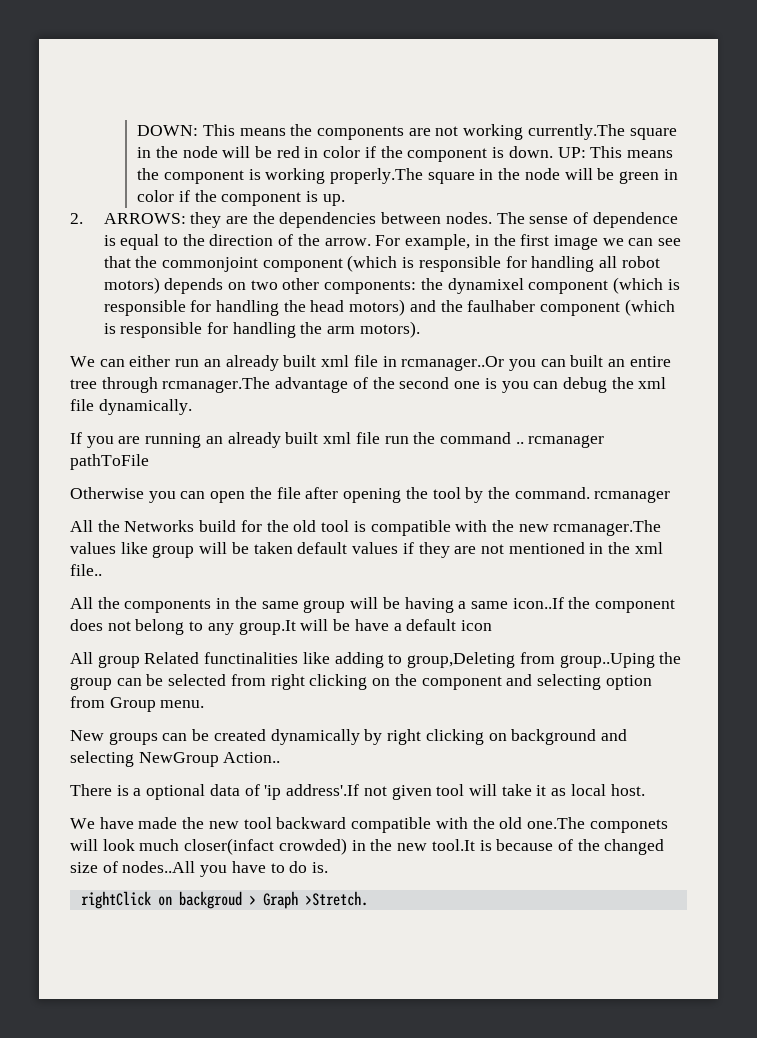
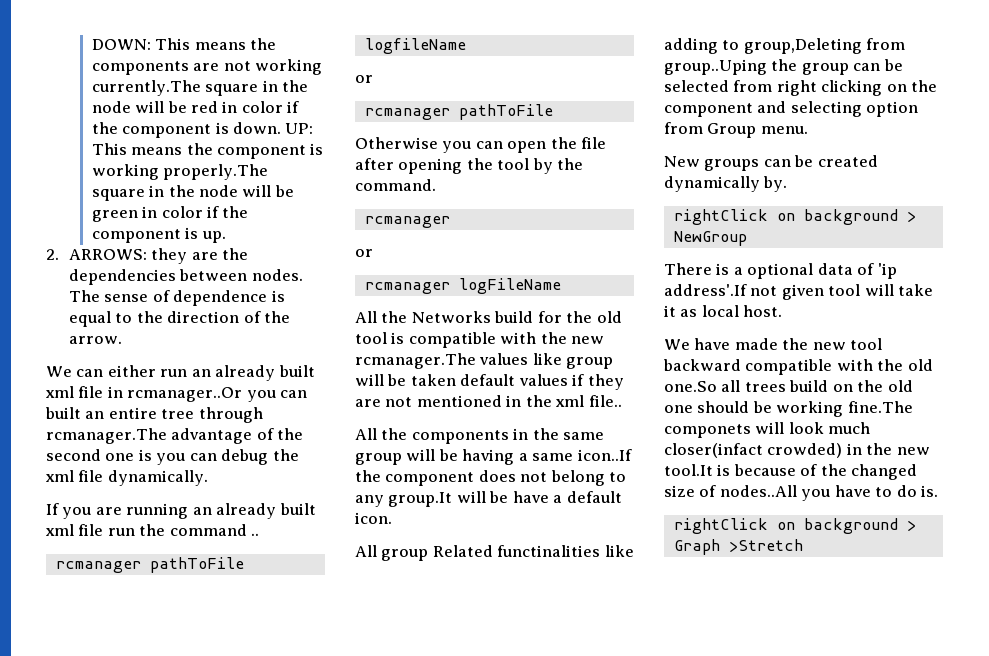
- For example, in the first image we can see that the commonjoint component (which is responsible for handling all robot motors) depends on two other components: the dynamixel component (which is responsible for handling the head motors) and the faulhaber component (which is responsible for handling the arm motors).
- If you are running an already built xml file run the command .. rcmanager pathToFile
+ If you are running an already built xml file run the command ..
+ rcmanager pathToFile logfileName
+ or
+ rcmanager pathToFile
- Otherwise you can open the file after opening the tool by the command. rcmanager
+ Otherwise you can open the file after opening the tool by the command.
+ rcmanager
+ or
+ rcmanager logFileName
- All the components in the same group will be having a same icon..If the component does not belong to any group.It will be have a default icon
+ All the components in the same group will be having a same icon..If the component does not belong to any group.It will be have a default icon.
- New groups can be created dynamically by right clicking on background and selecting NewGroup Action..
+ New groups can be created dynamically by.
+ rightClick on background > NewGroup
- We have made the new tool backward compatible with the old one.The componets will look much closer(infact crowded) in the new tool.It is because of the changed size of nodes..All you have to do is.
+ We have made the new tool backward compatible with the old one.So all trees build on the old one should be working fine.The componets will look much closer(infact crowded) in the new tool.It is because of the changed size of nodes..All you have to do is.
- rightClick on backgroud > Graph >Stretch.
+ rightClick on background > Graph >Stretch

